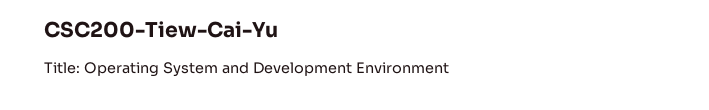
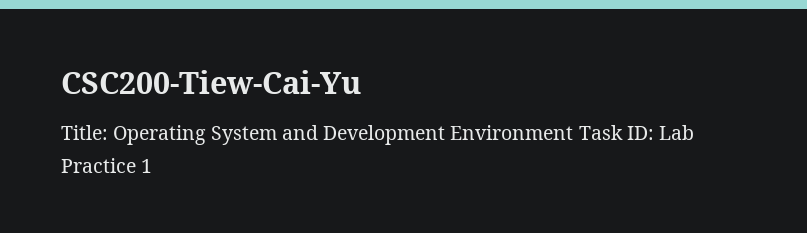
- Title: Operating System and Development Environment
+ Title: Operating System and Development Environment Task ID: Lab Practice 1

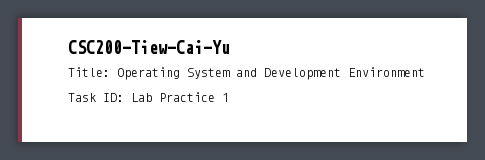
- Title: Operating System and Development Environment Task ID: Lab Practice 1
+ Title: Operating System and Development Environment
+ Task ID: Lab Practice 1

